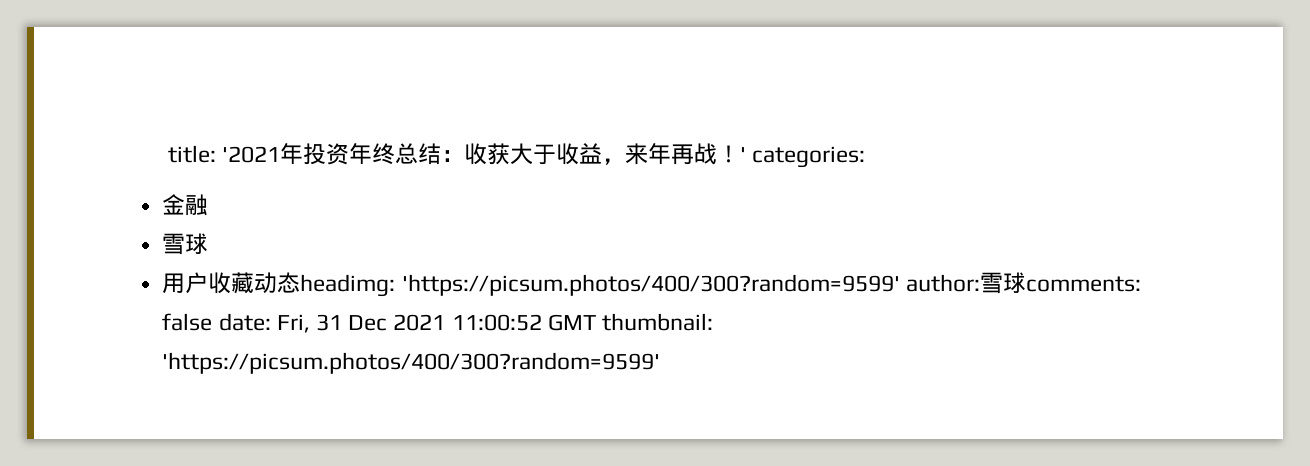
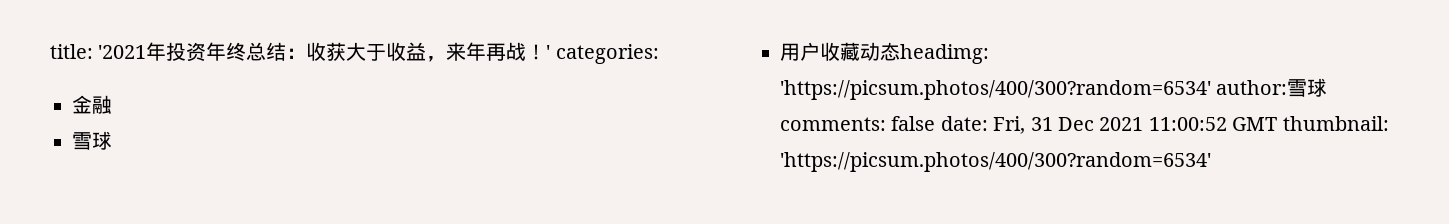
- 用户收藏动态headimg: 'https://picsum.photos/400/300?random=9599' author:雪球comments: false date: Fri, 31 Dec 2021 11:00:52 GMT thumbnail: 'https://picsum.photos/400/300?random=9599'
+ 用户收藏动态headimg: 'https://picsum.photos/400/300?random=6534' author:雪球comments: false date: Fri, 31 Dec 2021 11:00:52 GMT thumbnail: 'https://picsum.photos/400/300?random=6534'

